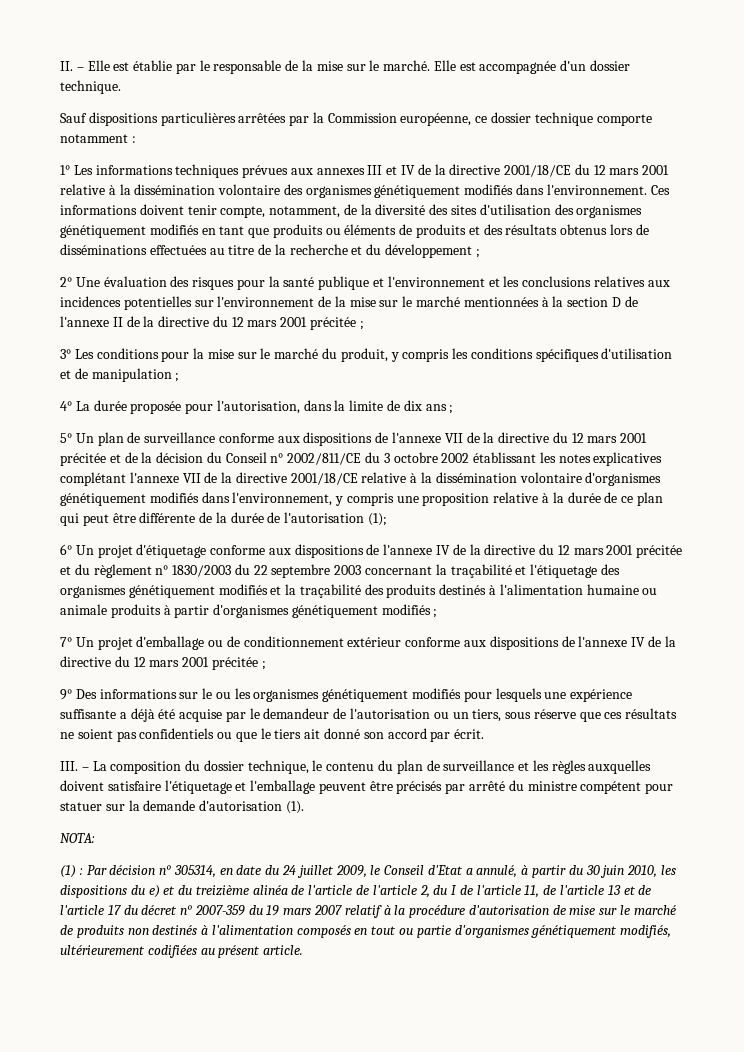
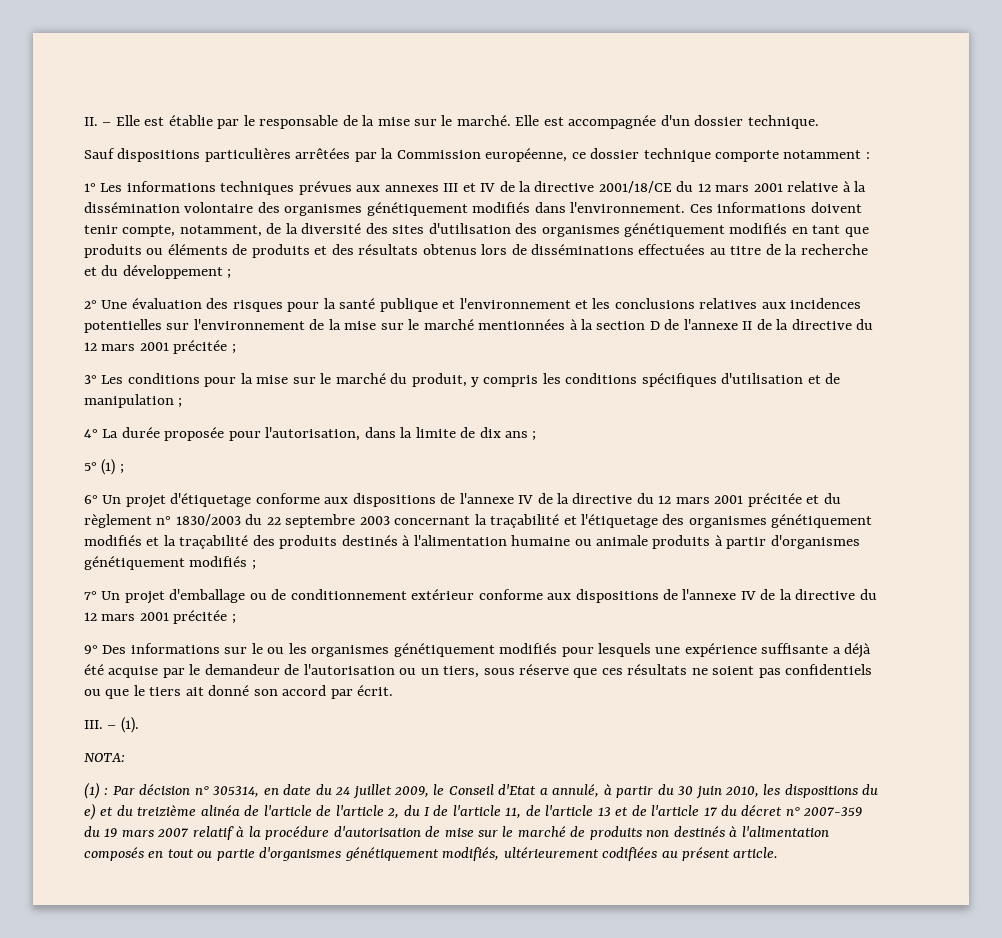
- 5° Un plan de surveillance conforme aux dispositions de l'annexe VII de la directive du 12 mars 2001 précitée et de la décision du Conseil n° 2002/811/CE du 3 octobre 2002 établissant les notes explicatives complétant l'annexe VII de la directive 2001/18/CE relative à la dissémination volontaire d'organismes génétiquement modifiés dans l'environnement, y compris une proposition relative à la durée de ce plan qui peut être différente de la durée de l'autorisation (1);
+ 5° (1) ;
- III. – La composition du dossier technique, le contenu du plan de surveillance et les règles auxquelles doivent satisfaire l'étiquetage et l'emballage peuvent être précisés par arrêté du ministre compétent pour statuer sur la demande d'autorisation (1).
+ III. – (1).

